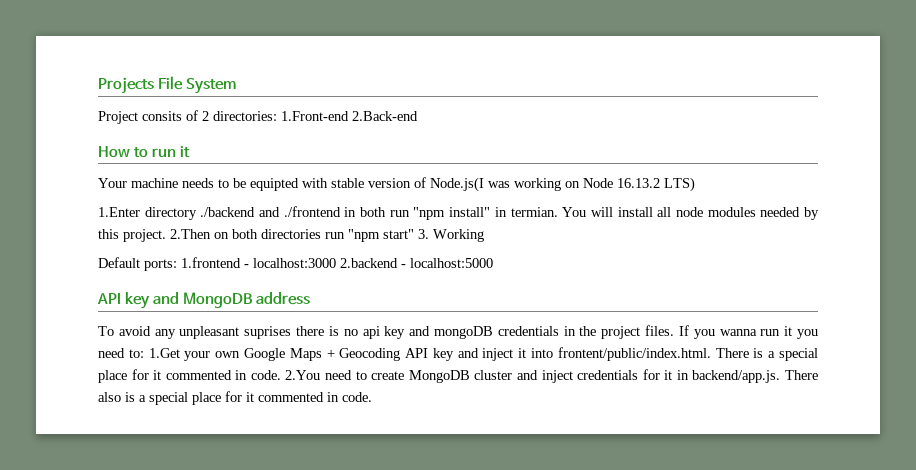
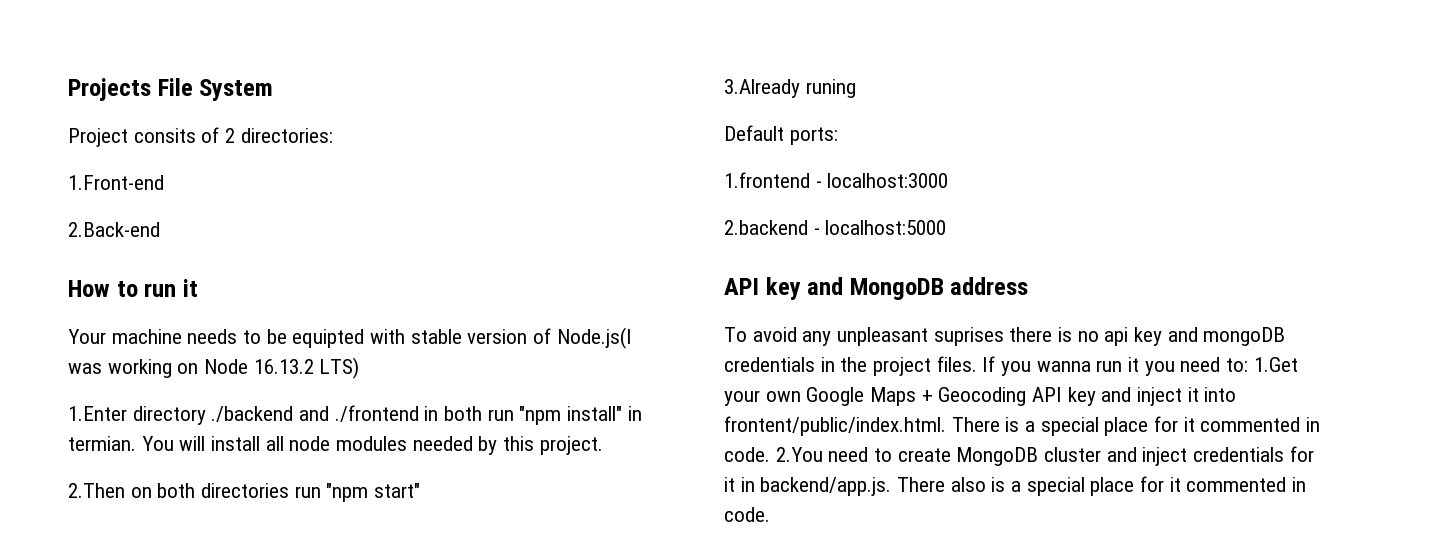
- Project consits of 2 directories: 1.Front-end 2.Back-end
+ Project consits of 2 directories:
+ 1.Front-end
+ 2.Back-end
- You will install all node modules needed by this project. 2.Then on both directories run "npm start" 3. Working
+ You will install all node modules needed by this project.
+ 2.Then on both directories run "npm start"
+ 3.Already runing
- Default ports: 1.frontend - localhost:3000 2.backend - localhost:5000
+ Default ports:
+ 1.frontend - localhost:3000
+ 2.backend - localhost:5000

